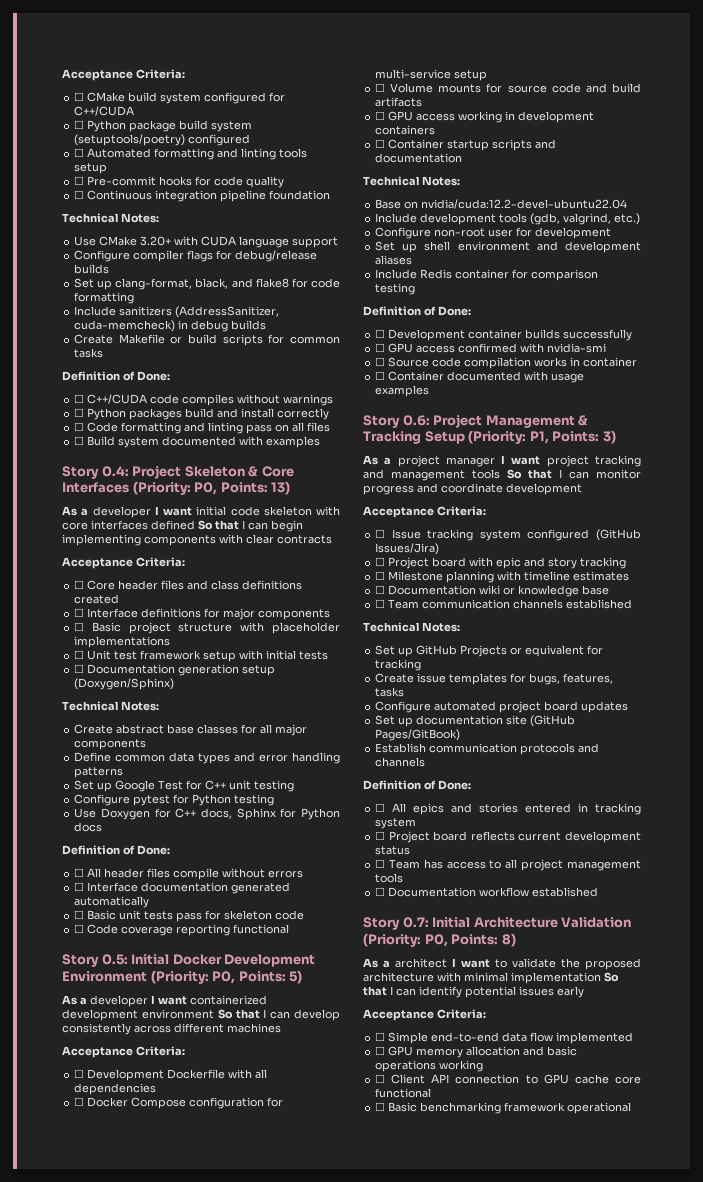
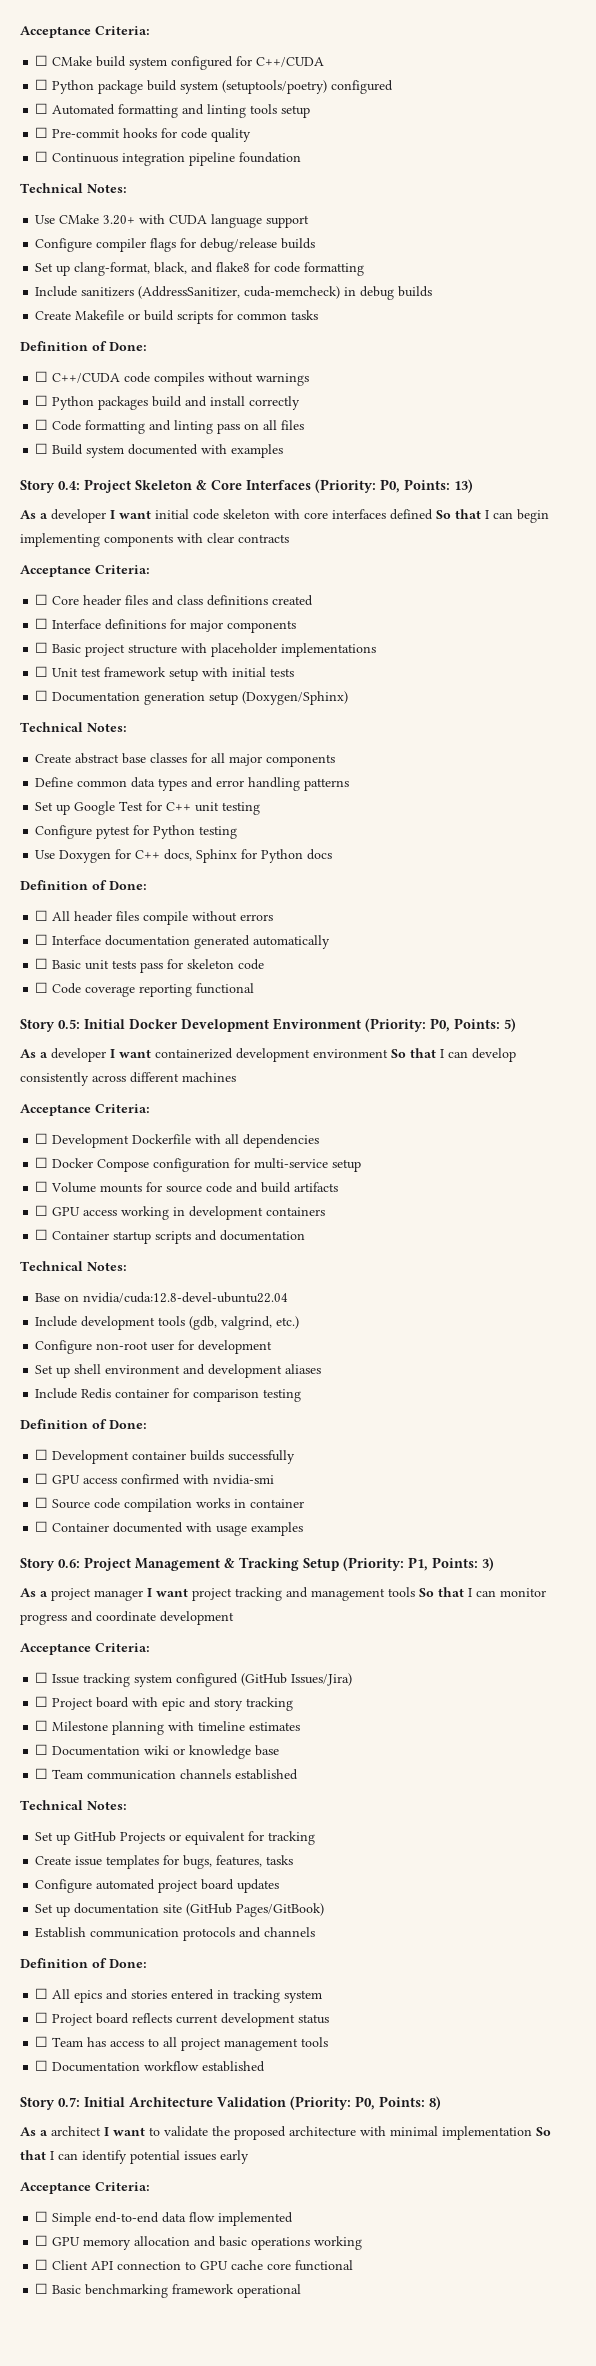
- Base on nvidia/cuda:12.2-devel-ubuntu22.04
+ Base on nvidia/cuda:12.8-devel-ubuntu22.04

